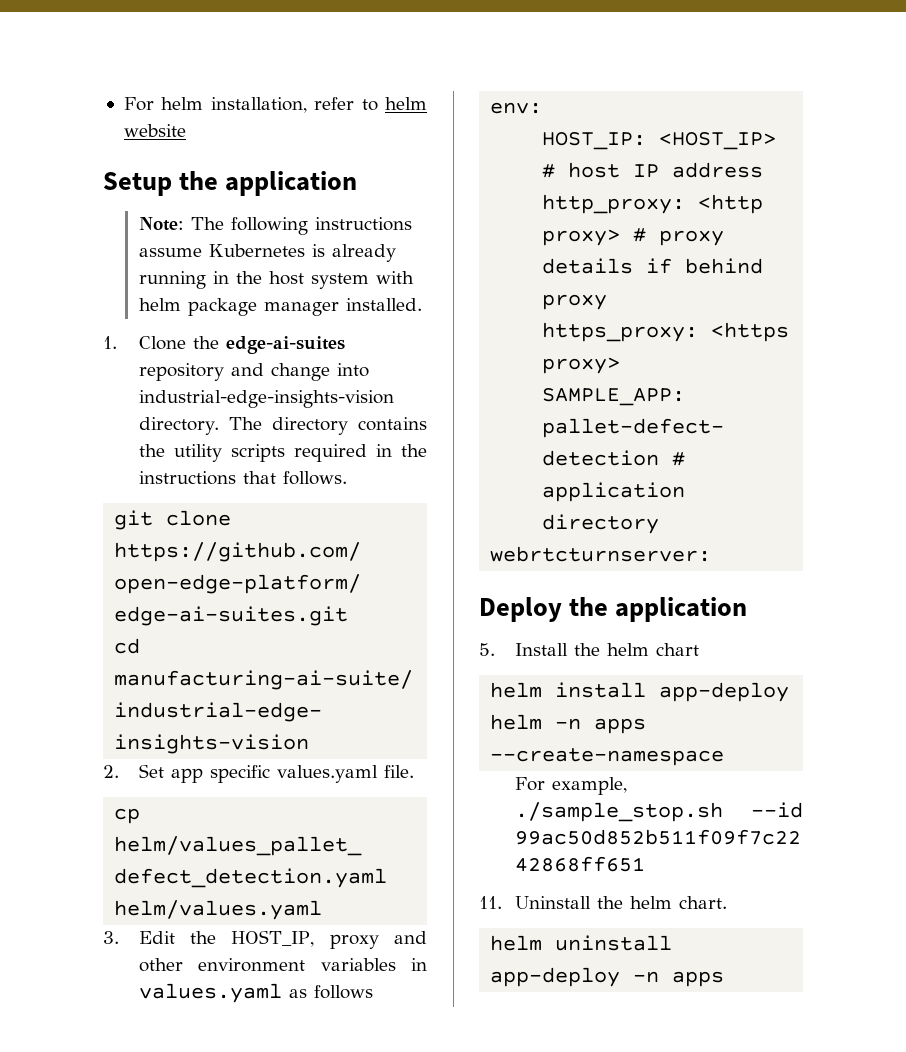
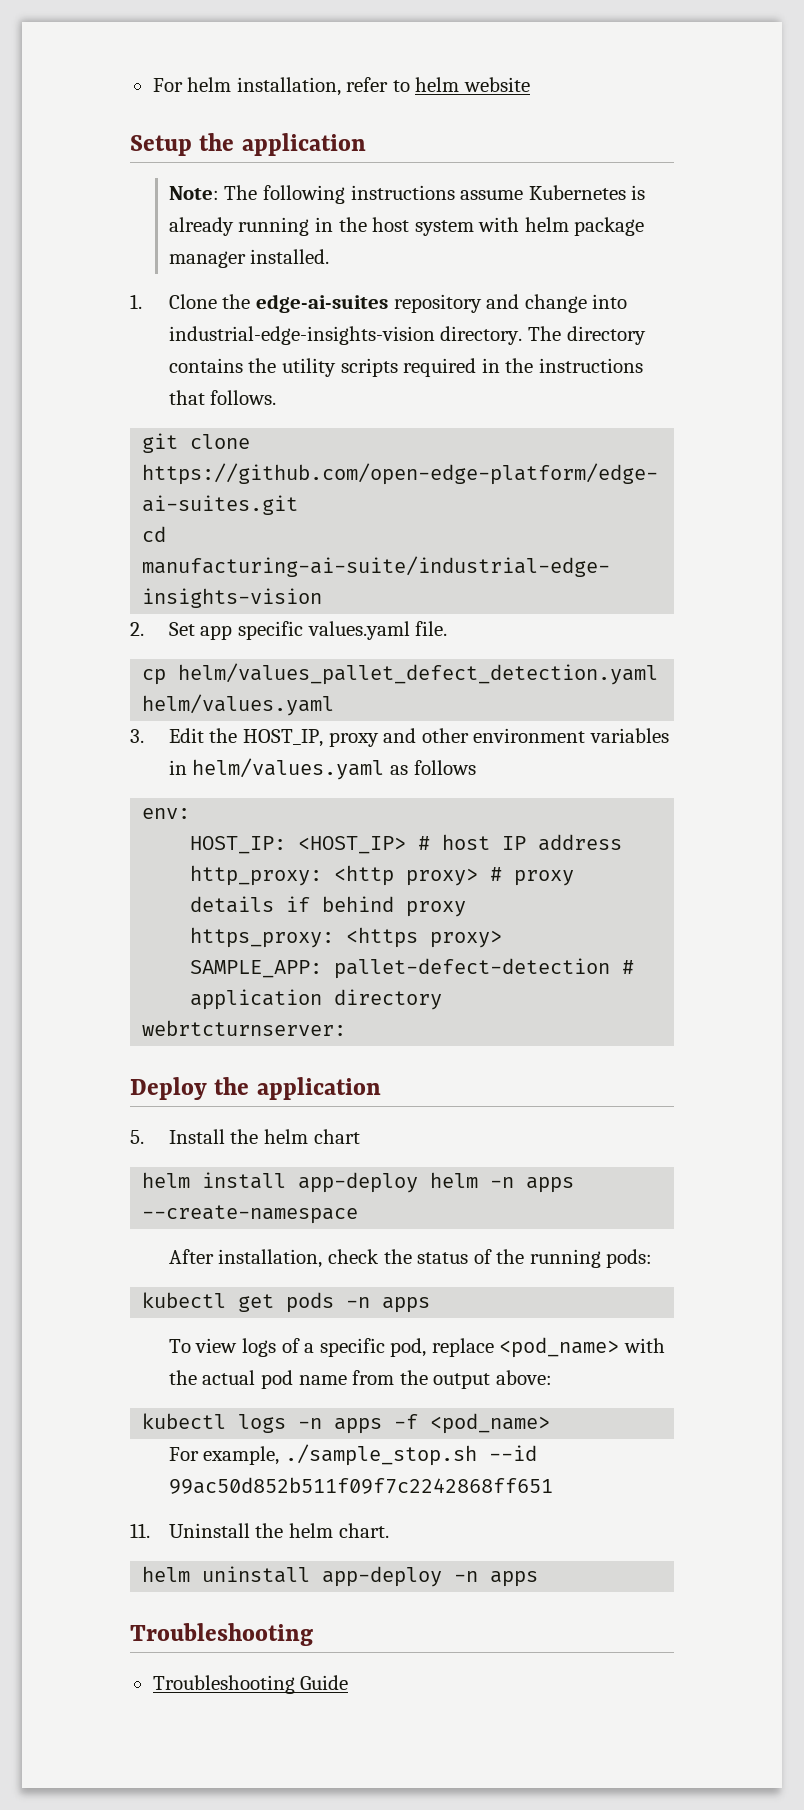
- 3. Edit the HOST_IP, proxy and other environment variables in values.yaml as follows
+ 3. Edit the HOST_IP, proxy and other environment variables in helm/values.yaml as follows
+ After installation, check the status of the running pods:
+ kubectl get pods -n apps
+ To view logs of a specific pod, replace <pod_name> with the actual pod name from the output above:
+ kubectl logs -n apps -f <pod_name>
  helm uninstall app-deploy -n apps
+ Troubleshooting
+ Troubleshooting Guide

